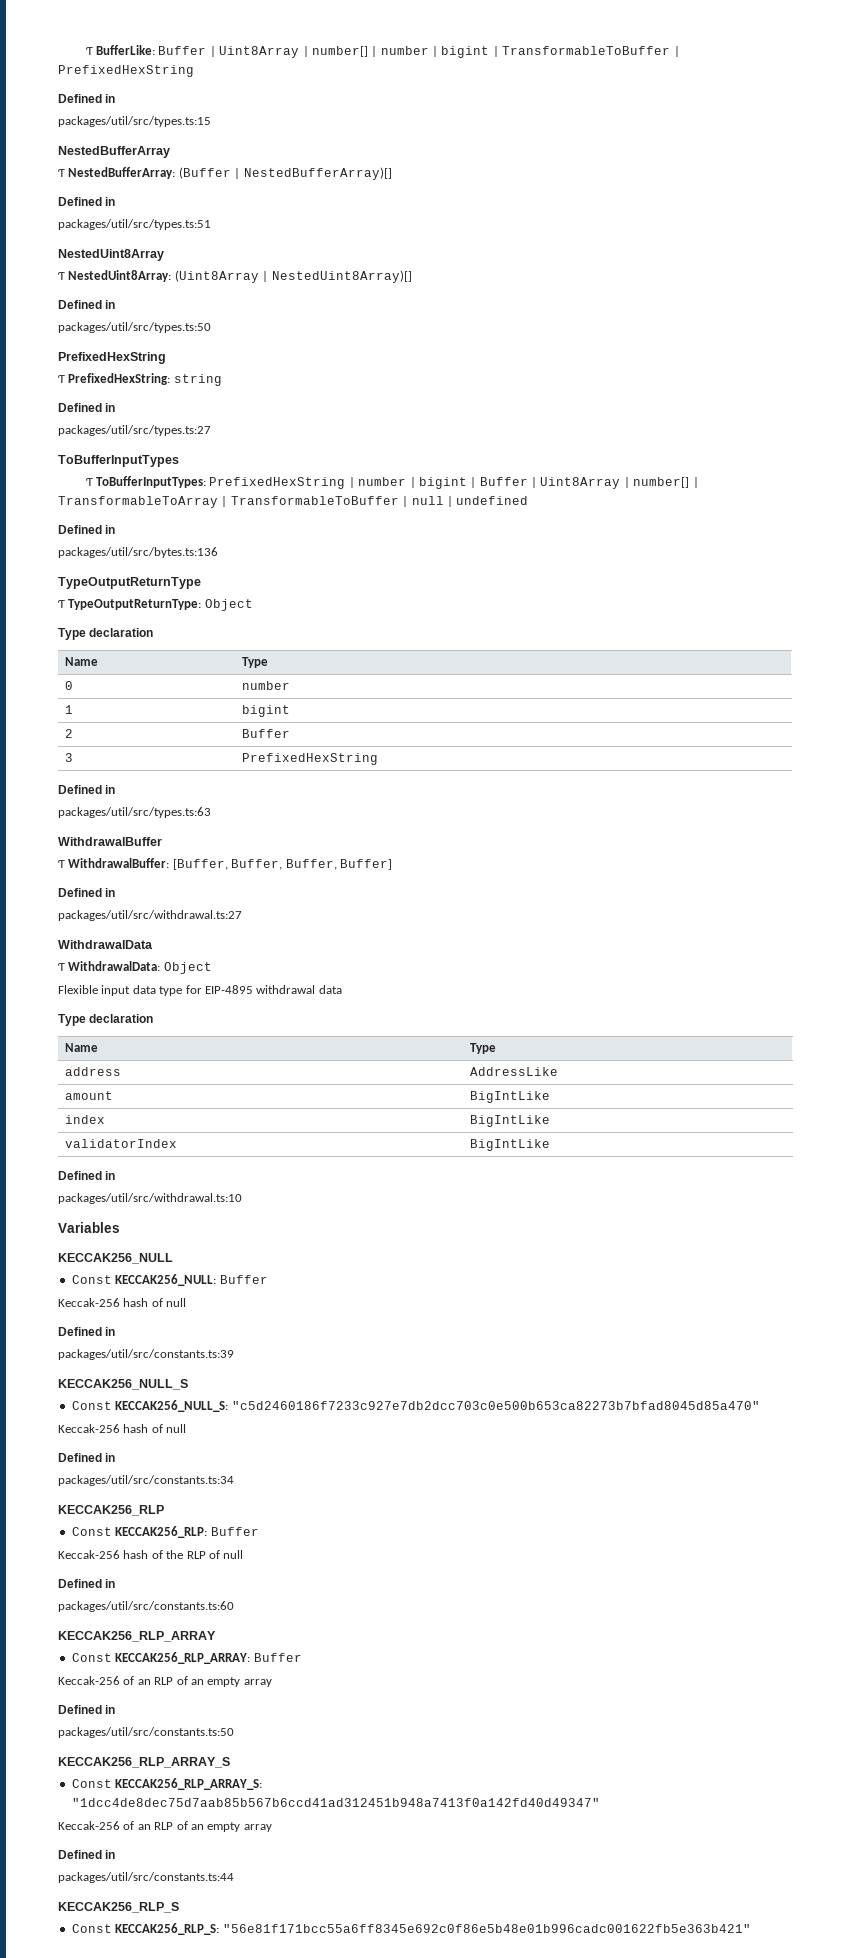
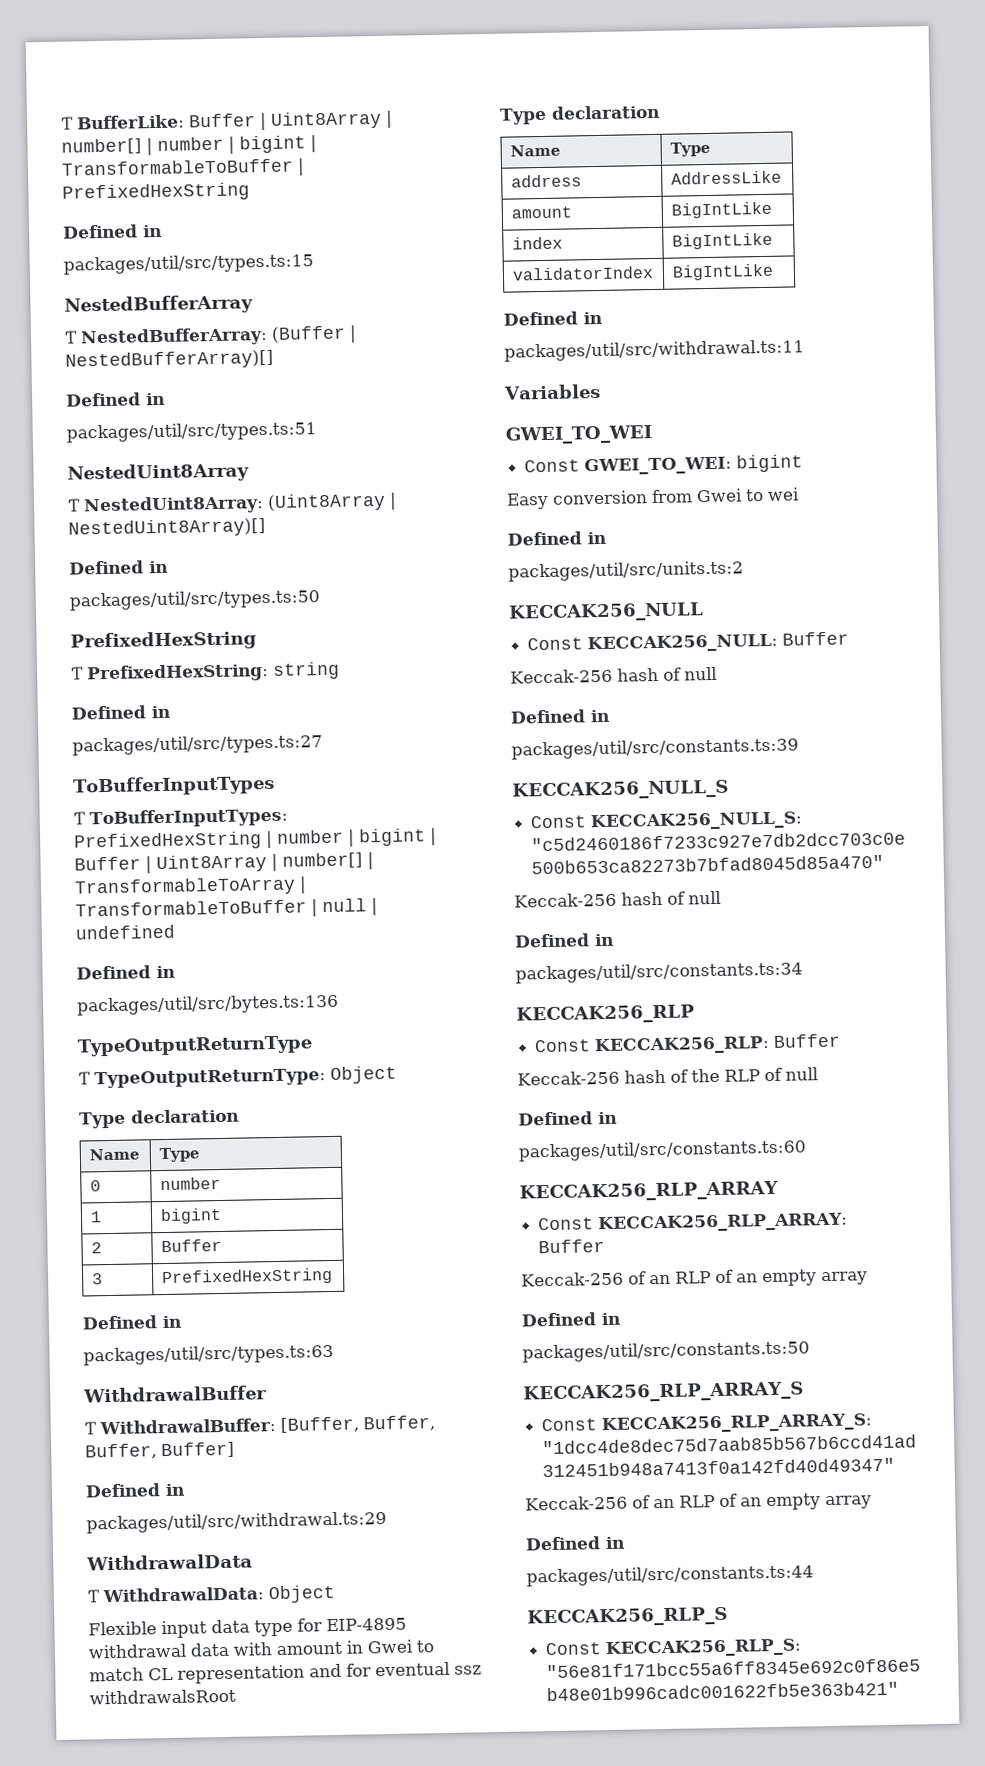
- packages/util/src/withdrawal.ts:27
+ packages/util/src/withdrawal.ts:29
- Flexible input data type for EIP-4895 withdrawal data
+ Flexible input data type for EIP-4895 withdrawal data with amount in Gwei to match CL representation and for eventual ssz withdrawalsRoot
- packages/util/src/withdrawal.ts:10
+ packages/util/src/withdrawal.ts:11
+ GWEI_TO_WEI
+ Const GWEI_TO_WEI: bigint
+ Easy conversion from Gwei to wei
+ Defined in
+ packages/util/src/units.ts:2

